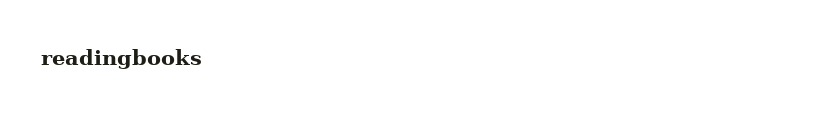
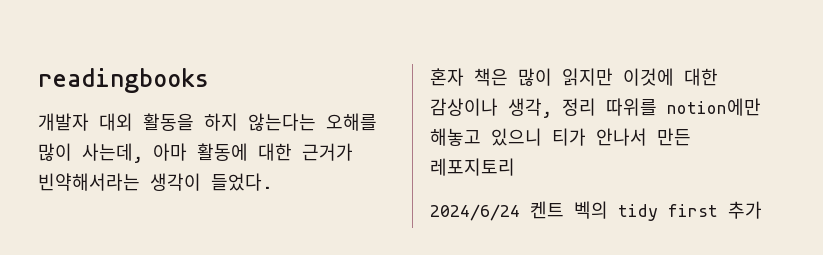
+ 개발자 대외 활동을 하지 않는다는 오해를 많이 사는데, 아마 활동에 대한 근거가 빈약해서라는 생각이 들었다.
+ 혼자 책은 많이 읽지만 이것에 대한 감상이나 생각, 정리 따위를 notion에만 해놓고 있으니 티가 안나서 만든 레포지토리
+ 2024/6/24 켄트 벡의 tidy first 추가

